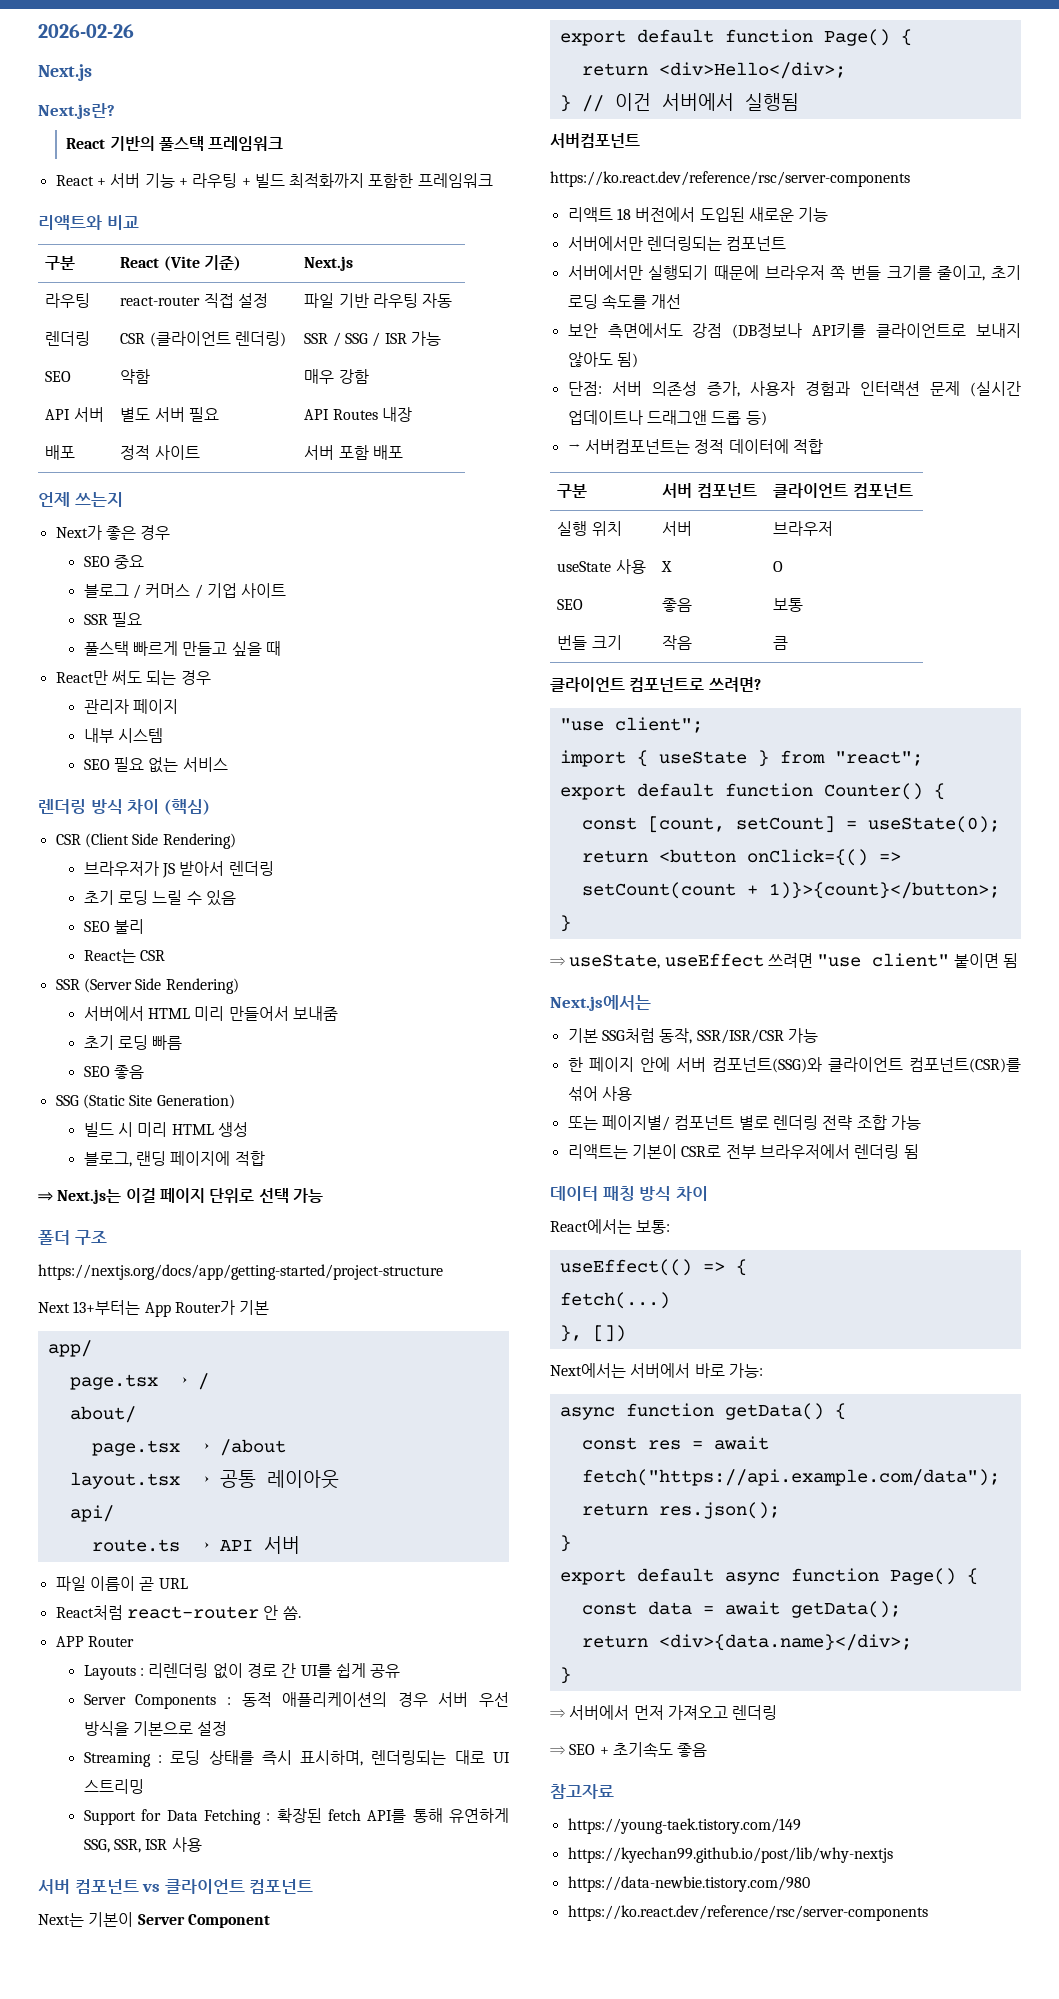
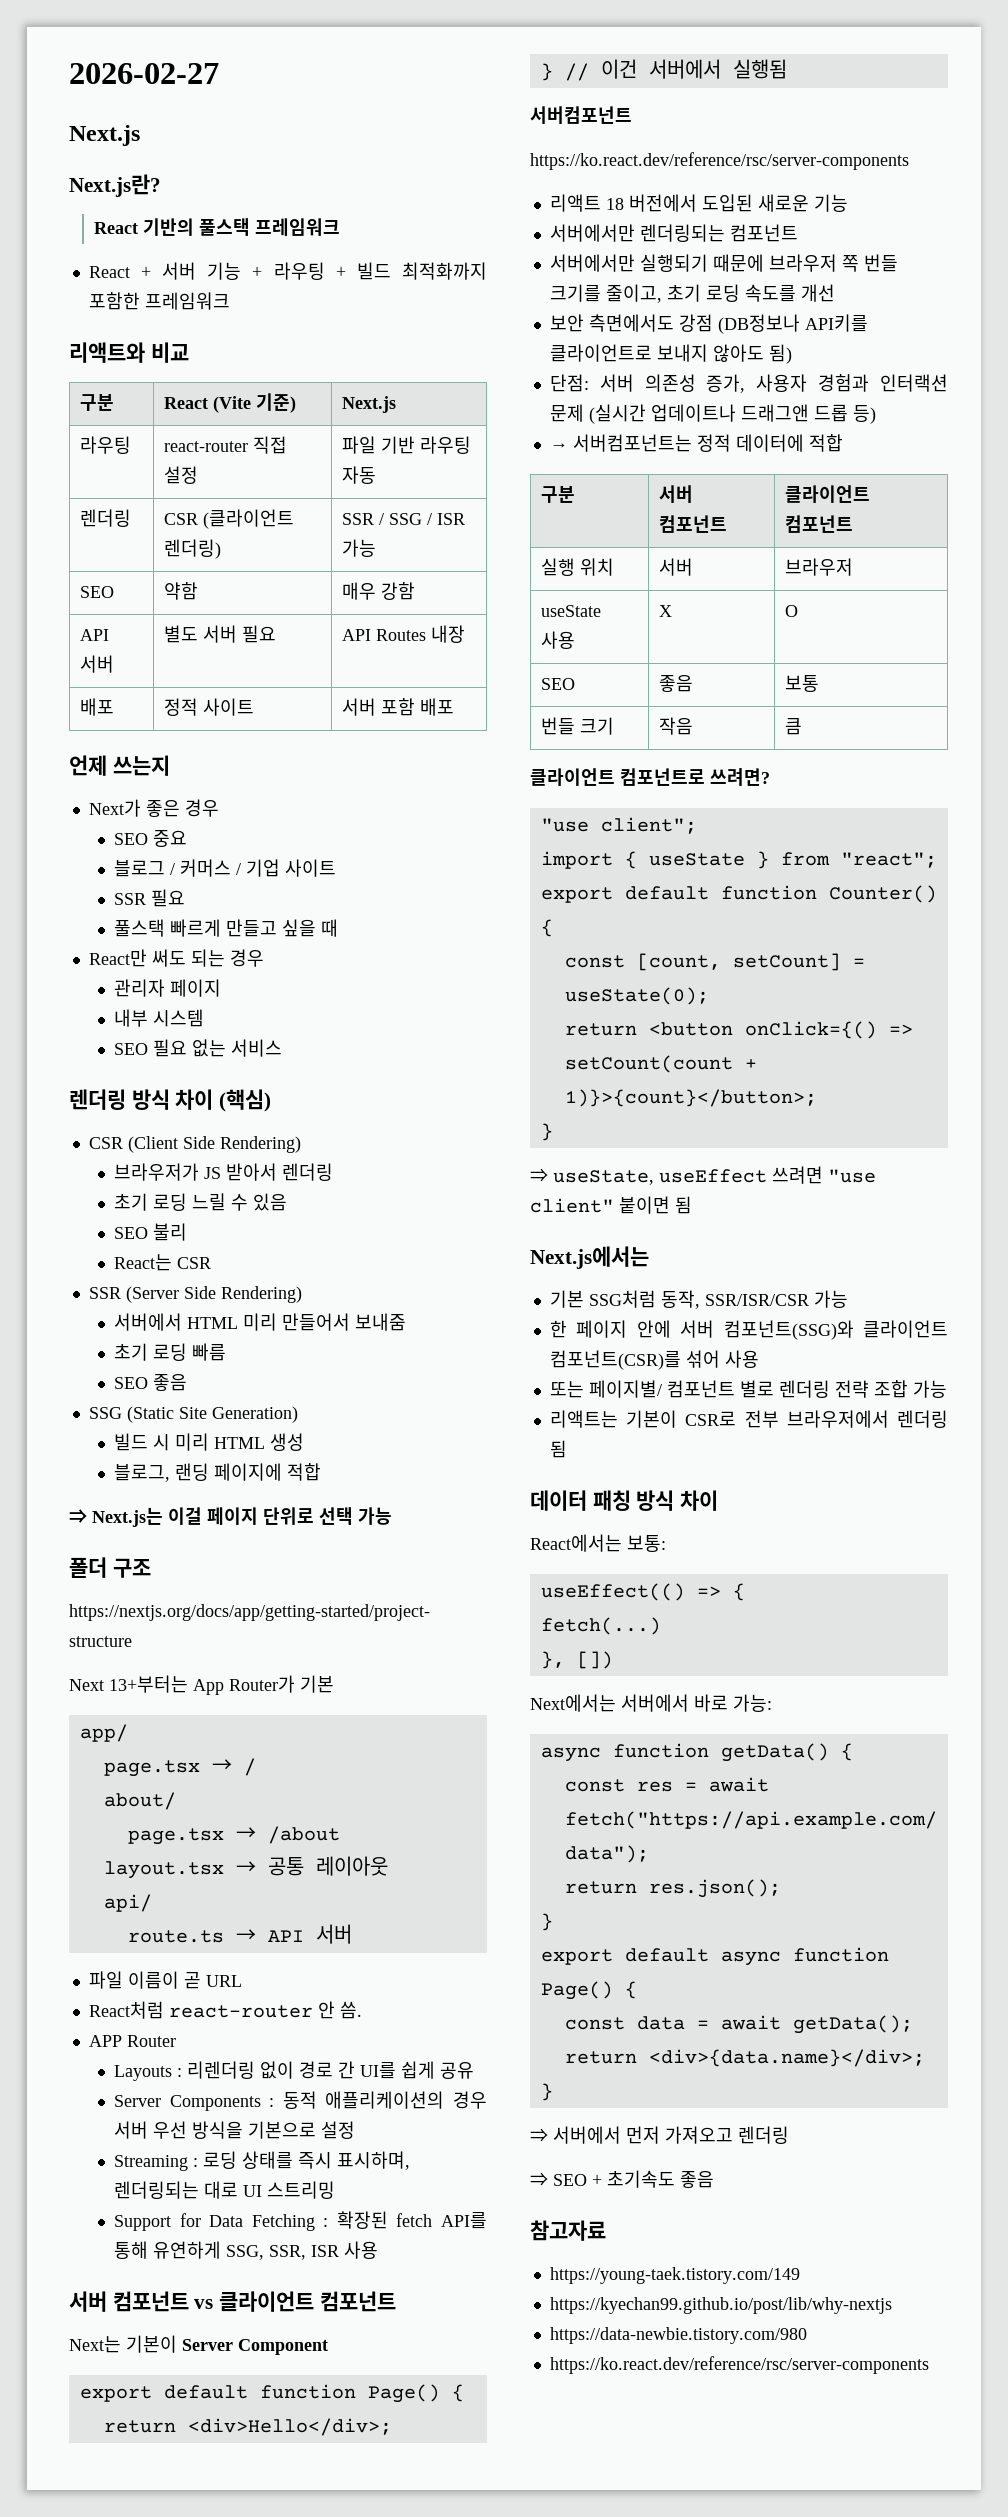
- 2026-02-26
+ 2026-02-27

